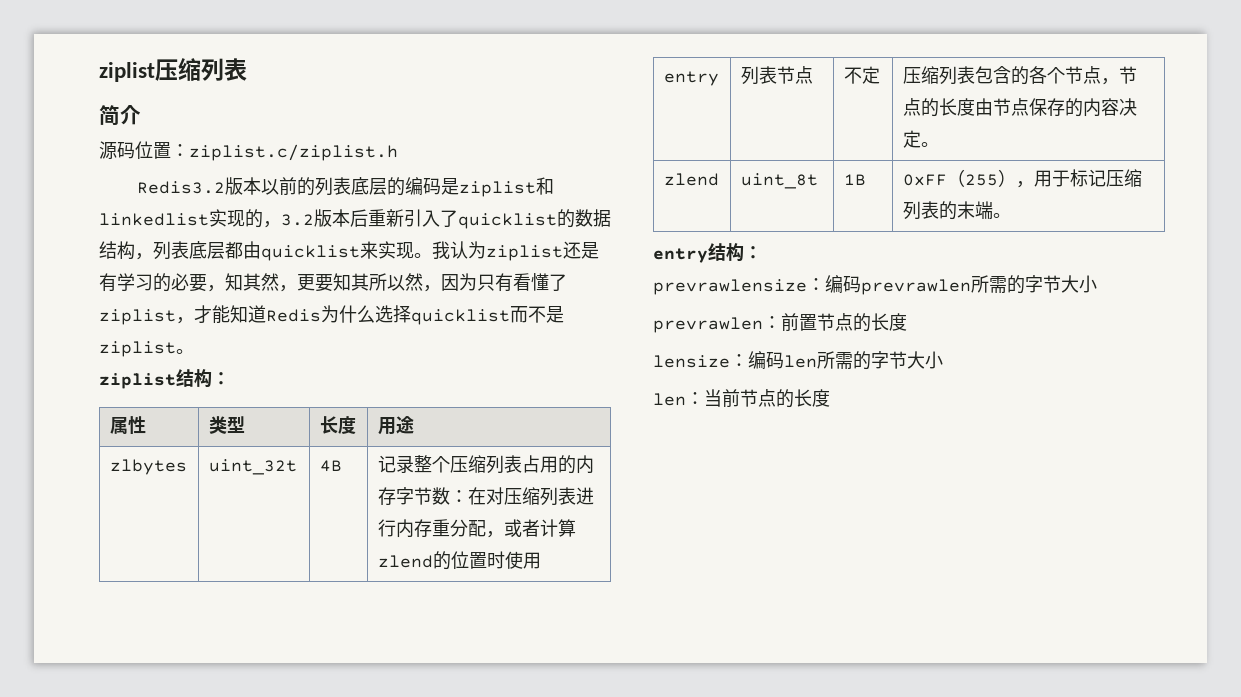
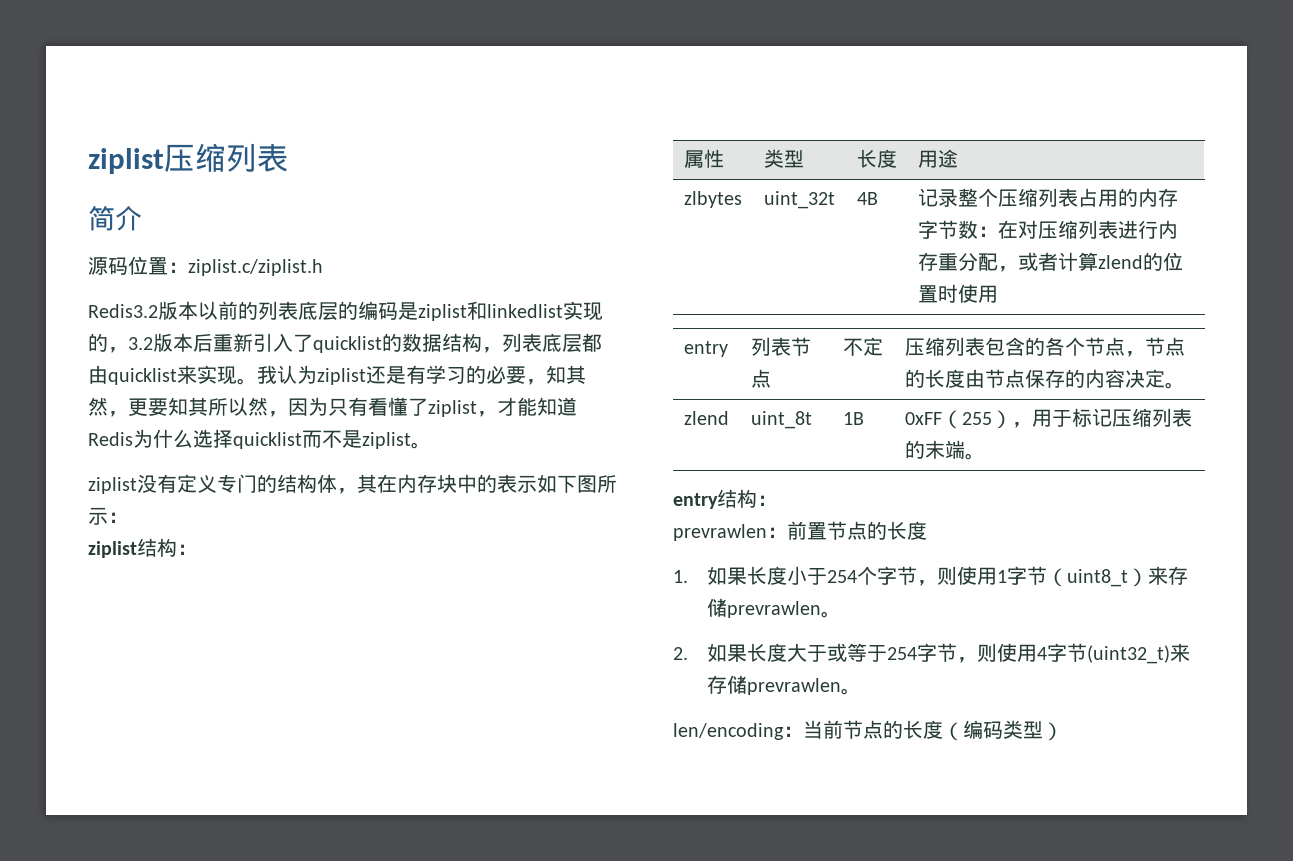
+ ziplist没有定义专门的结构体，其在内存块中的表示如下图所示：
- prevrawlensize：编码prevrawlen所需的字节大小
- lensize：编码len所需的字节大小
- len：当前节点的长度
+ 1.如果长度小于254个字节，则使用1字节（uint8_t）来存储prevrawlen。
+ 2.如果长度大于或等于254字节，则使用4字节(uint32_t)来存储prevrawlen。
+ len/encoding：当前节点的长度（编码类型）

